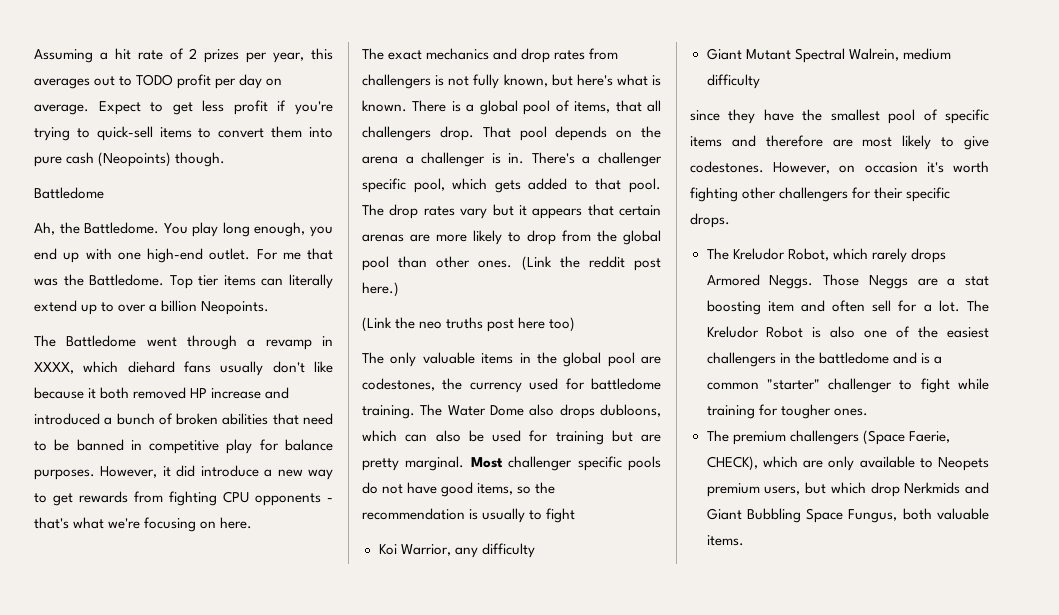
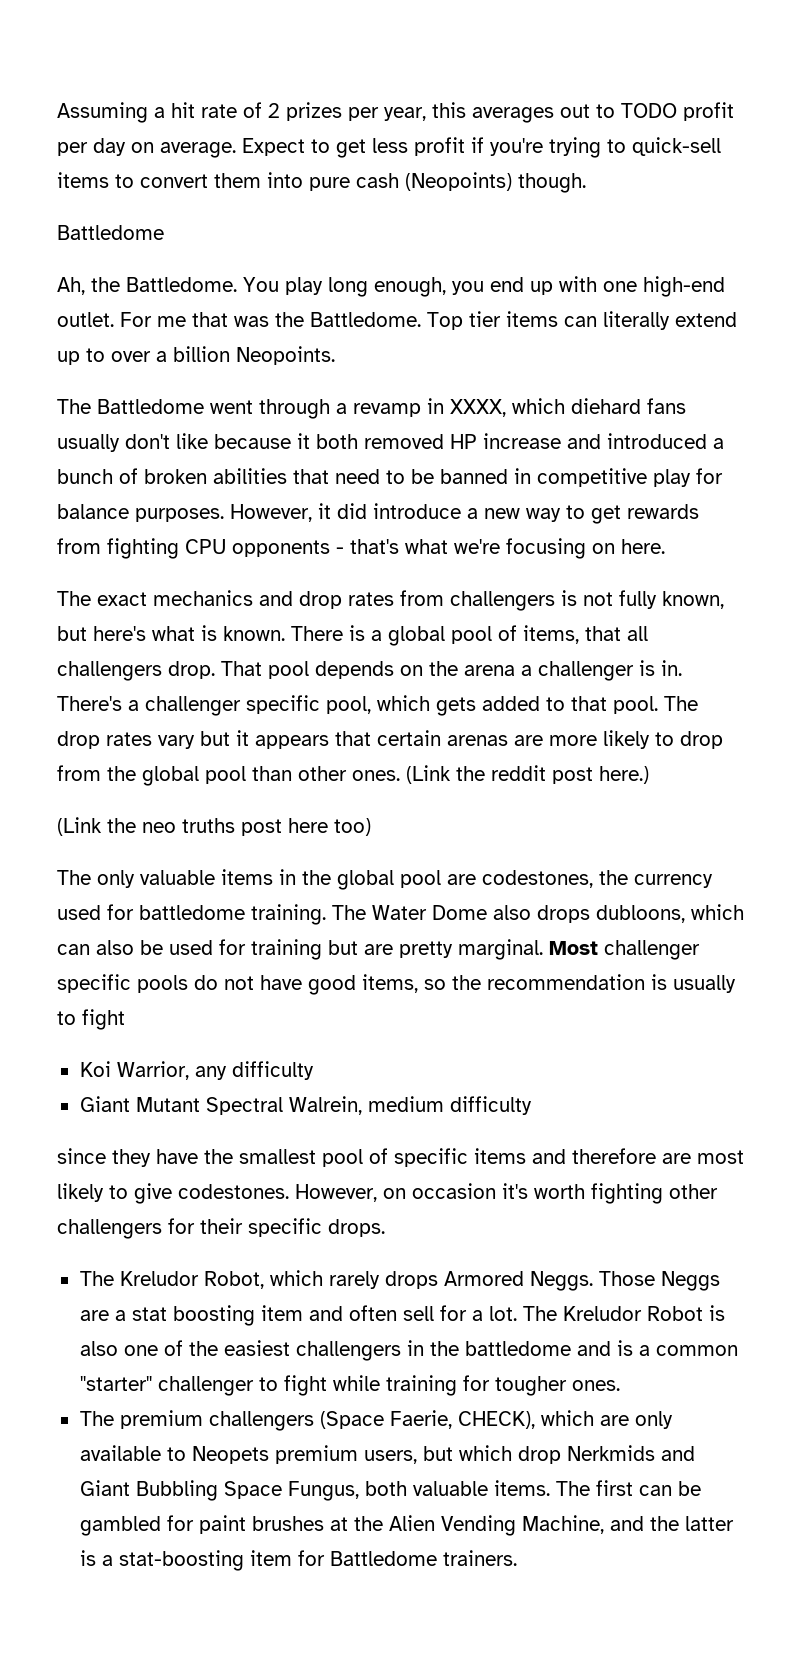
+ The first can be gambled for paint brushes at the Alien Vending Machine, and the latter is a stat-boosting item for Battledome trainers.

